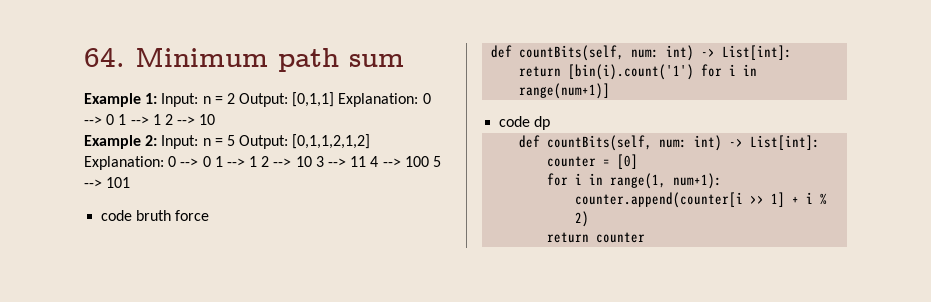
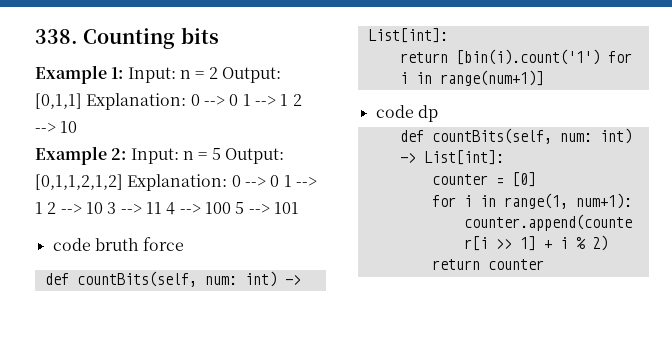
- 64. Minimum path sum
+ 338. Counting bits

